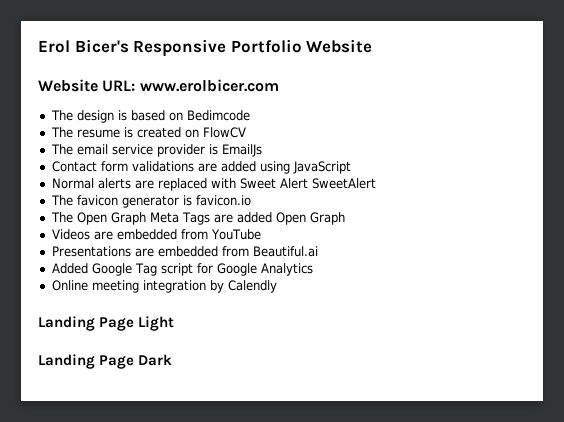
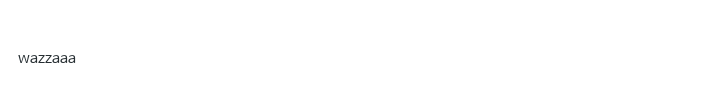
- Erol Bicer's Responsive Portfolio Website
- Website URL: www.erolbicer.com
- The design is based on Bedimcode
- The resume is created on FlowCV
- The email service provider is EmailJs
- Contact form validations are added using JavaScript
- Normal alerts are replaced with Sweet Alert SweetAlert
- The favicon generator is favicon.io
- The Open Graph Meta Tags are added Open Graph
- Videos are embedded from YouTube
- Presentations are embedded from Beautiful.ai
- Added Google Tag script for Google Analytics
- Online meeting integration by Calendly
- Landing Page Light
- Landing Page Dark
+ wazzaaa

